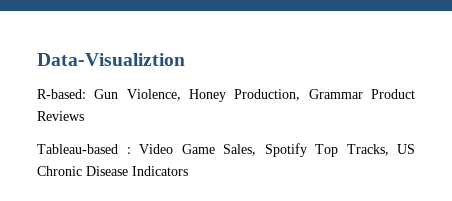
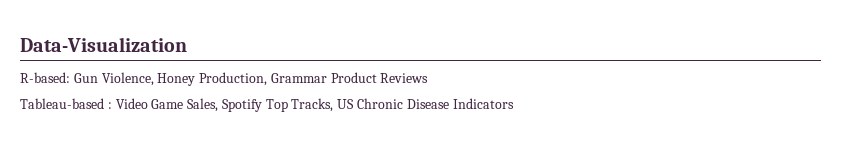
- Data-Visualiztion
+ Data-Visualization

